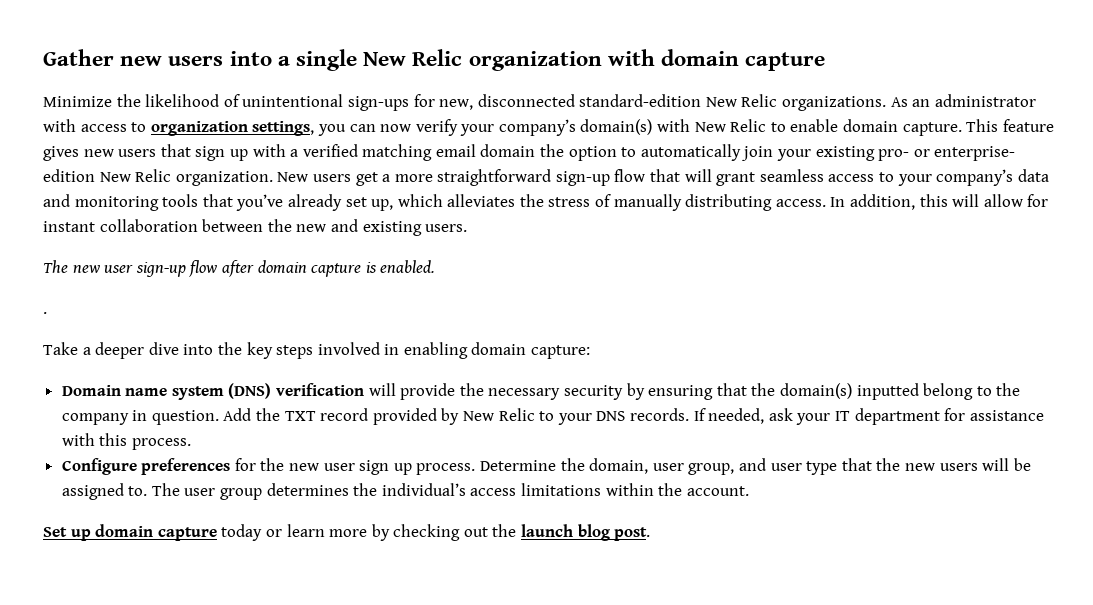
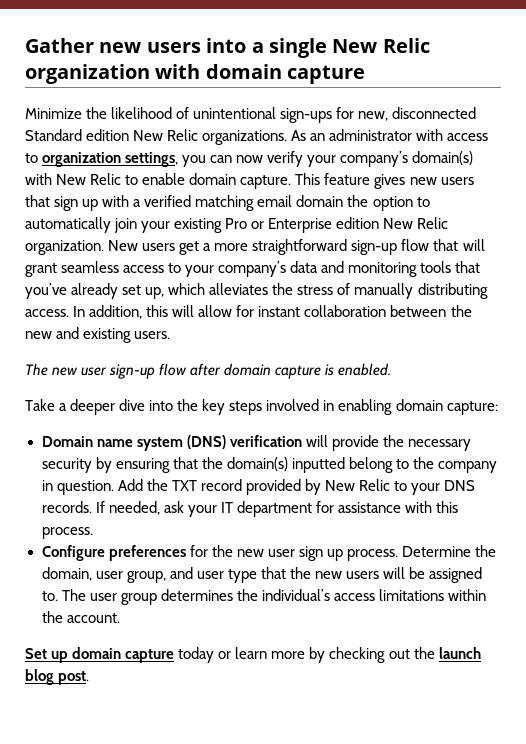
- Minimize the likelihood of unintentional sign-ups for new, disconnected standard-edition New Relic organizations.
+ Minimize the likelihood of unintentional sign-ups for new, disconnected Standard edition New Relic organizations.
- This feature gives new users that sign up with a verified matching email domain the option to automatically join your existing pro- or enterprise- edition New Relic organization.
+ This feature gives new users that sign up with a verified matching email domain the option to automatically join your existing Pro or Enterprise edition New Relic organization.
- .

